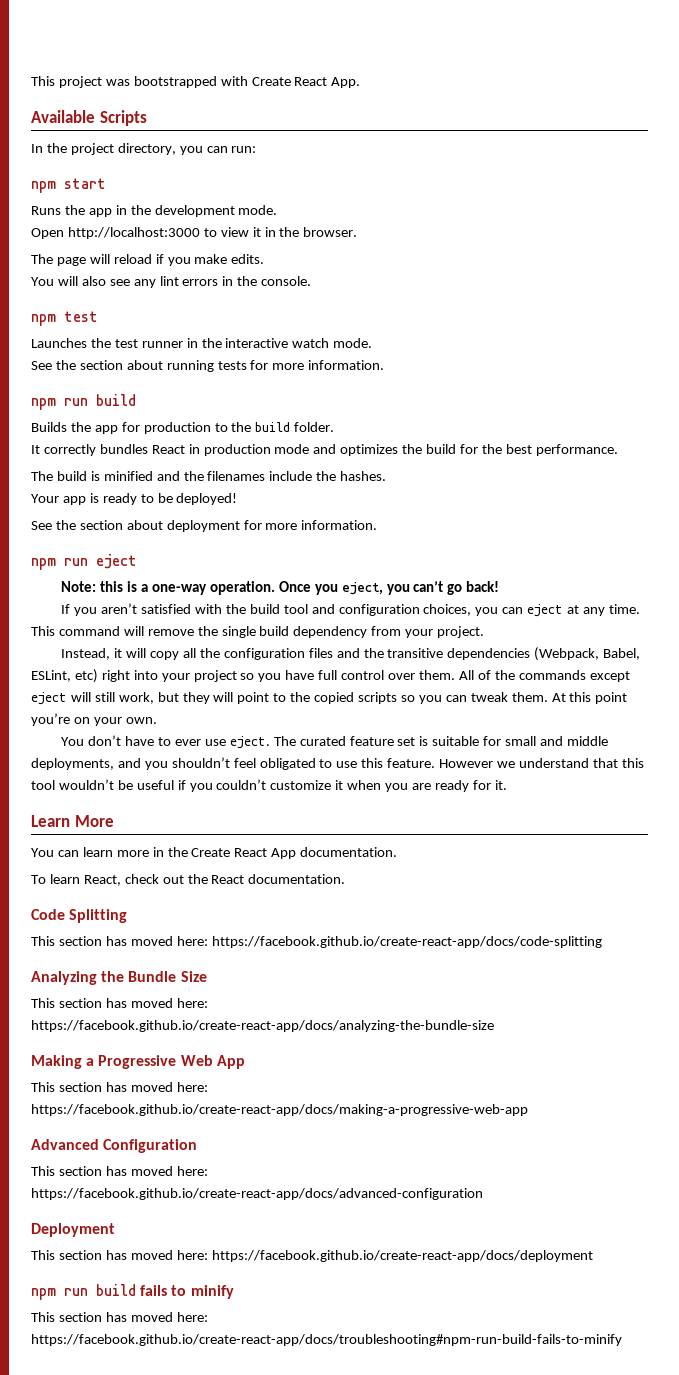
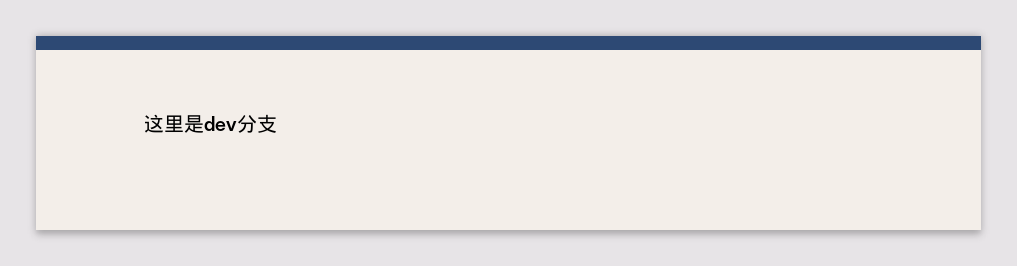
- This project was bootstrapped with Create React App.
- Available Scripts
- In the project directory, you can run:
- npm start
- Runs the app in the development mode.
- Open http://localhost:3000 to view it in the browser.
- The page will reload if you make edits.
- You will also see any lint errors in the console.
- npm test
- Launches the test runner in the interactive watch mode.
- See the section about running tests for more information.
- npm run build
- Builds the app for production to the build folder.
- It correctly bundles React in production mode and optimizes the build for the best performance.
- The build is minified and the filenames include the hashes.
- Your app is ready to be deployed!
- See the section about deployment for more information.
- npm run eject
- Note: this is a one-way operation. Once you eject, you can’t go back!
- If you aren’t satisfied with the build tool and configuration choices, you can eject at any time. This command will remove the single build dependency from your project.
- Instead, it will copy all the configuration files and the transitive dependencies (Webpack, Babel, ESLint, etc) right into your project so you have full control over them. All of the commands except eject will still work, but they will point to the copied scripts so you can tweak them. At this point you’re on your own.
- You don’t have to ever use eject. The curated feature set is suitable for small and middle deployments, and you shouldn’t feel obligated to use this feature. However we understand that this tool wouldn’t be useful if you couldn’t customize it when you are ready for it.
- Learn More
- You can learn more in the Create React App documentation.
- To learn React, check out the React documentation.
- Code Splitting
- This section has moved here: https://facebook.github.io/create-react-app/docs/code-splitting
- Analyzing the Bundle Size
- This section has moved here: https://facebook.github.io/create-react-app/docs/analyzing-the-bundle-size
- Making a Progressive Web App
- This section has moved here: https://facebook.github.io/create-react-app/docs/making-a-progressive-web-app
- Advanced Configuration
- This section has moved here: https://facebook.github.io/create-react-app/docs/advanced-configuration
- Deployment
- This section has moved here: https://facebook.github.io/create-react-app/docs/deployment
- npm run build fails to minify
- This section has moved here: https://facebook.github.io/create-react-app/docs/troubleshooting#npm-run-build-fails-to-minify
+ 这里是dev分支

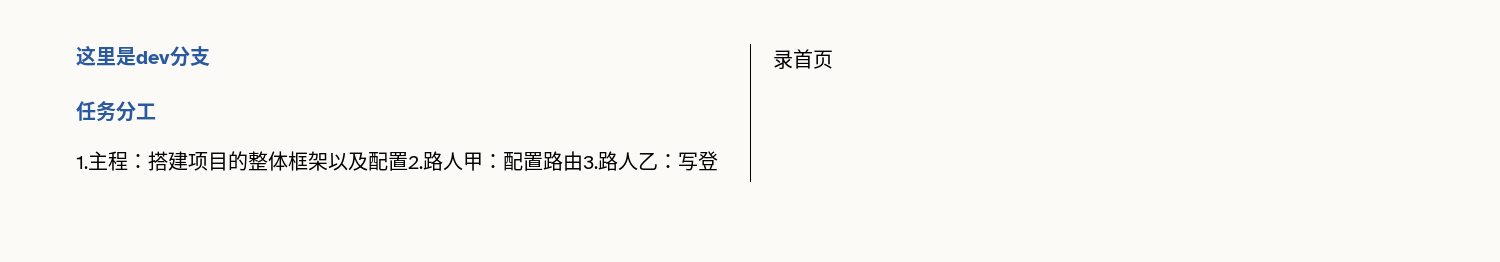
+ 任务分工
+ 1.主程：搭建项目的整体框架以及配置2.路人甲：配置路由3.路人乙：写登录首页

